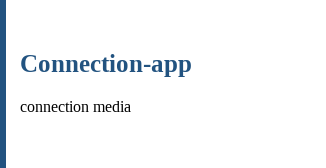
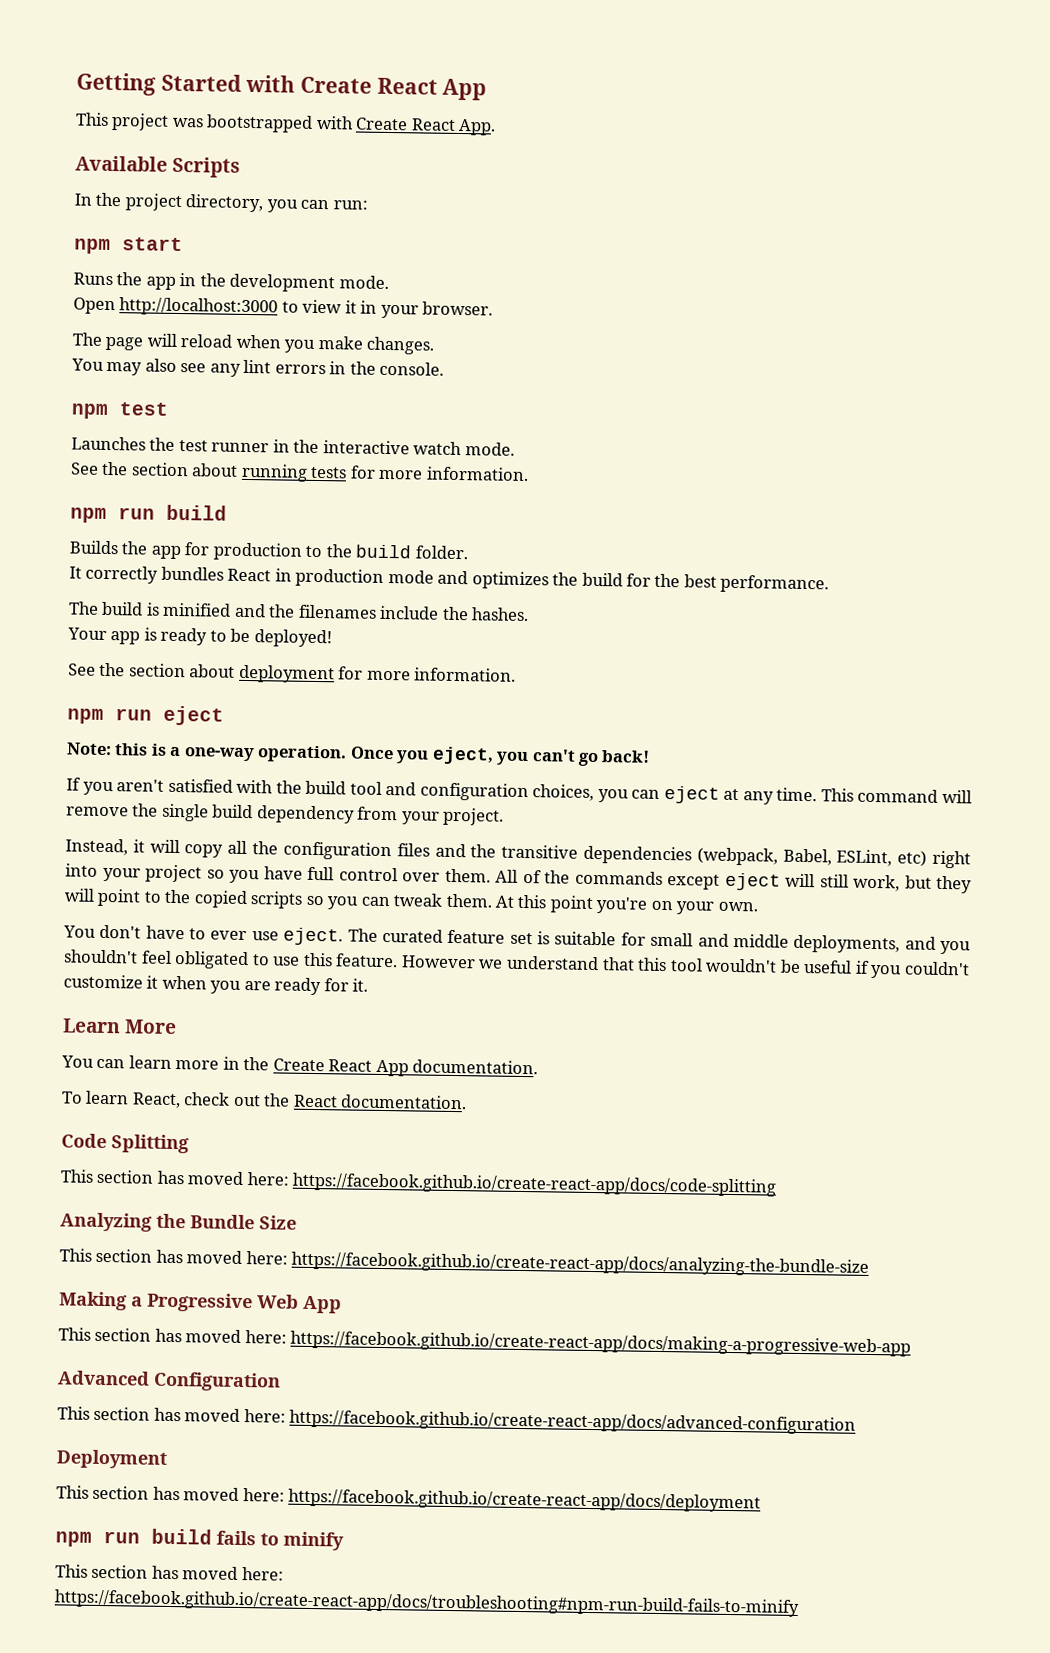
- Connection-app
- connection media
+ Getting Started with Create React App
+ This project was bootstrapped with Create React App.
+ Available Scripts
+ In the project directory, you can run:
+ npm start
+ Runs the app in the development mode.
+ Open http://localhost:3000 to view it in your browser.
+ The page will reload when you make changes.
+ You may also see any lint errors in the console.
+ npm test
+ Launches the test runner in the interactive watch mode.
+ See the section about running tests for more information.
+ npm run build
+ Builds the app for production to the build folder.
+ It correctly bundles React in production mode and optimizes the build for the best performance.
+ The build is minified and the filenames include the hashes.
+ Your app is ready to be deployed!
+ See the section about deployment for more information.
+ npm run eject
+ Note: this is a one-way operation. Once you eject, you can't go back!
+ If you aren't satisfied with the build tool and configuration choices, you can eject at any time. This command will remove the single build dependency from your project.
+ Instead, it will copy all the configuration files and the transitive dependencies (webpack, Babel, ESLint, etc) right into your project so you have full control over them. All of the commands except eject will still work, but they will point to the copied scripts so you can tweak them. At this point you're on your own.
+ You don't have to ever use eject. The curated feature set is suitable for small and middle deployments, and you shouldn't feel obligated to use this feature. However we understand that this tool wouldn't be useful if you couldn't customize it when you are ready for it.
+ Learn More
+ You can learn more in the Create React App documentation.
+ To learn React, check out the React documentation.
+ Code Splitting
+ This section has moved here: https://facebook.github.io/create-react-app/docs/code-splitting
+ Analyzing the Bundle Size
+ This section has moved here: https://facebook.github.io/create-react-app/docs/analyzing-the-bundle-size
+ Making a Progressive Web App
+ This section has moved here: https://facebook.github.io/create-react-app/docs/making-a-progressive-web-app
+ Advanced Configuration
+ This section has moved here: https://facebook.github.io/create-react-app/docs/advanced-configuration
+ Deployment
+ This section has moved here: https://facebook.github.io/create-react-app/docs/deployment
+ npm run build fails to minify
+ This section has moved here: https://facebook.github.io/create-react-app/docs/troubleshooting#npm-run-build-fails-to-minify

